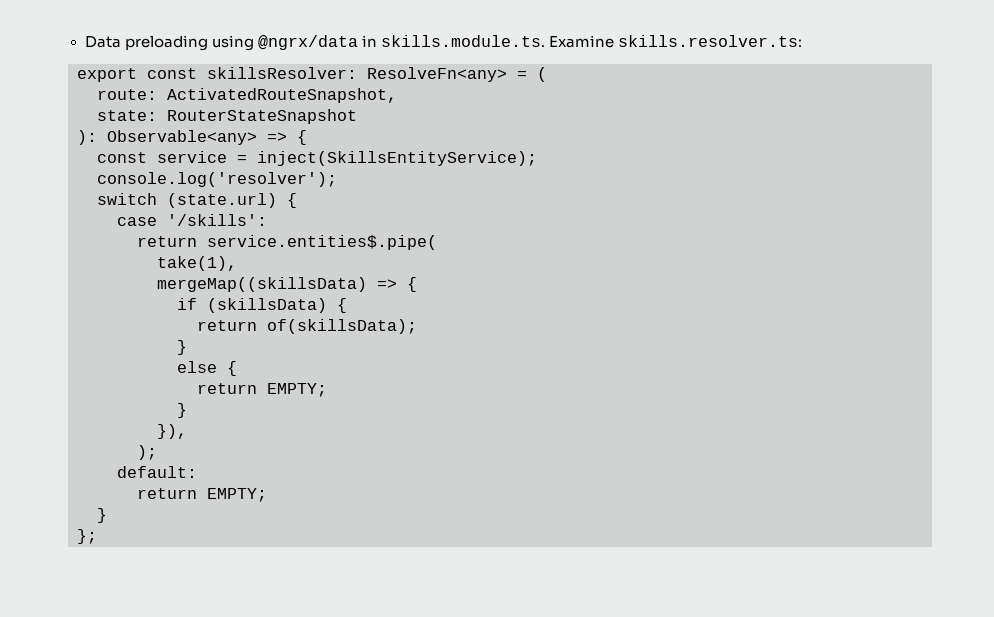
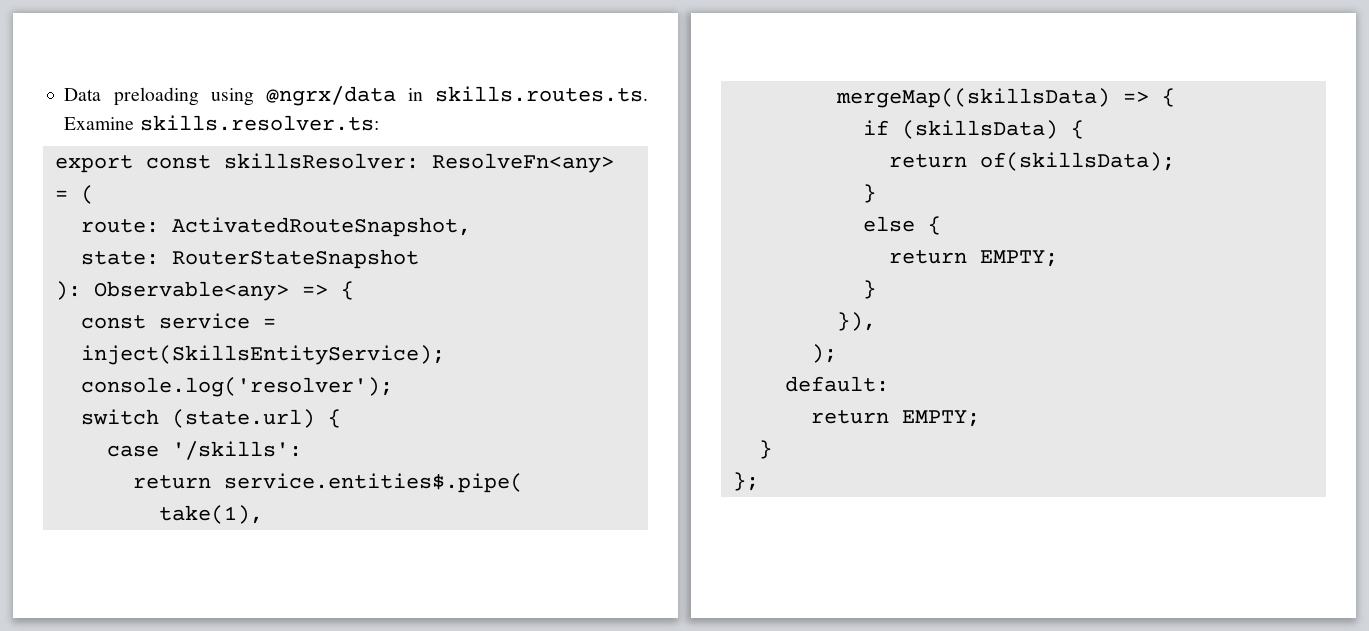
- Data preloading using @ngrx/data in skills.module.ts. Examine skills.resolver.ts:
+ Data preloading using @ngrx/data in skills.routes.ts. Examine skills.resolver.ts:

